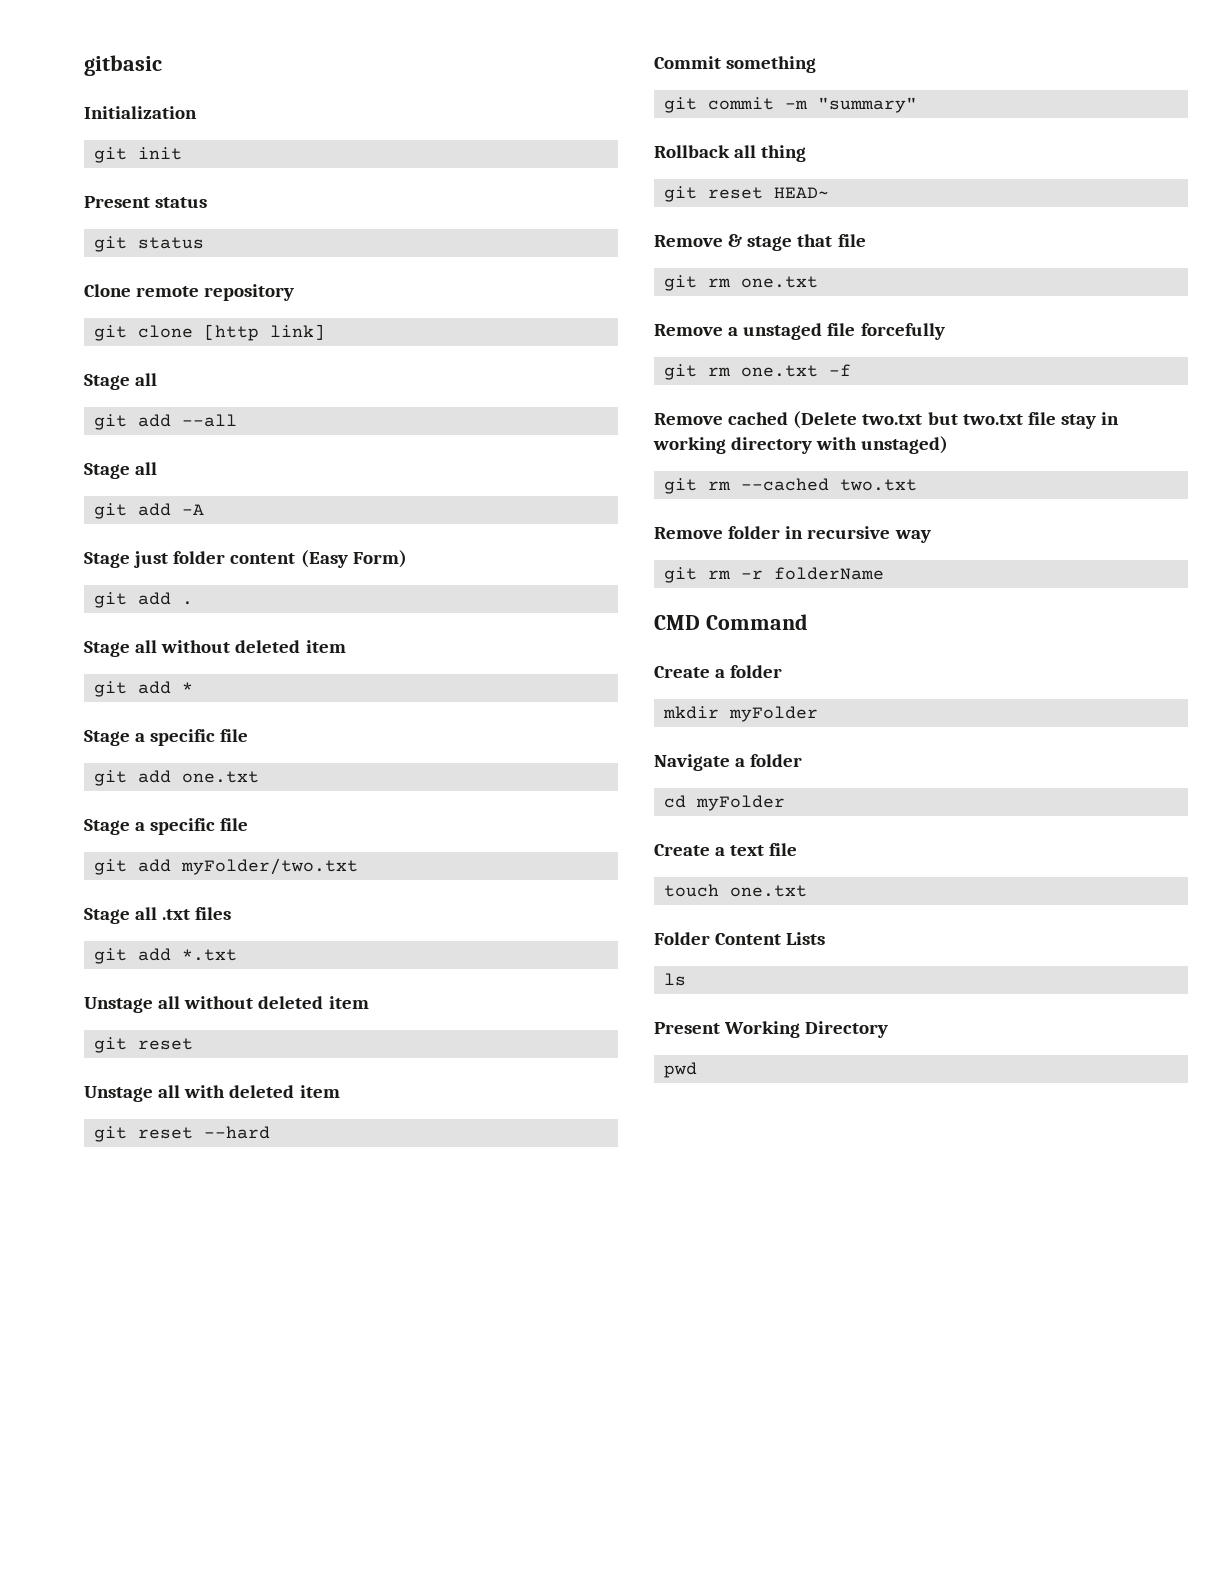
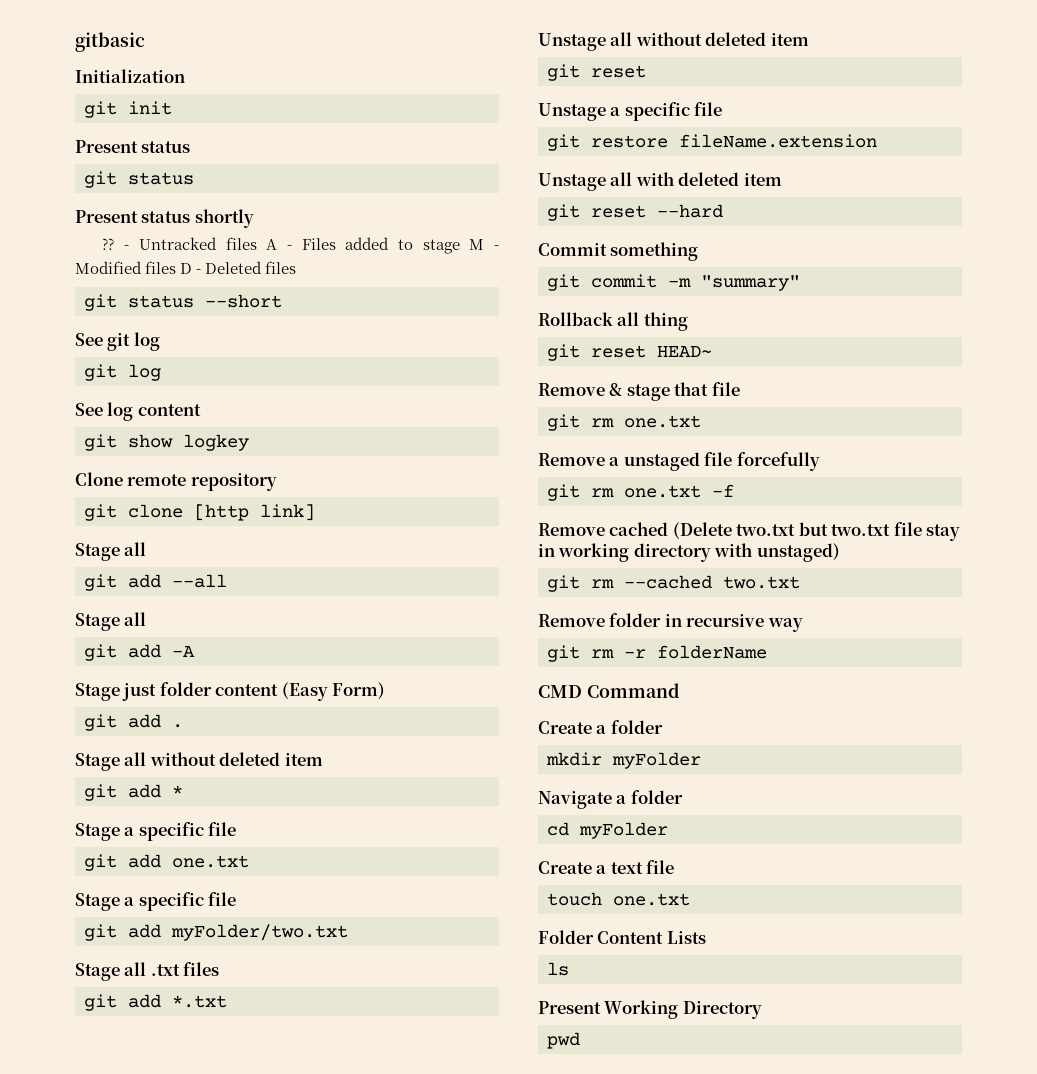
+ Present status shortly
+ ?? - Untracked files A - Files added to stage M - Modified files D - Deleted files
+ git status --short
+ See git log
+ git log
+ See log content
+ git show logkey
+ Unstage a specific file
+ git restore fileName.extension

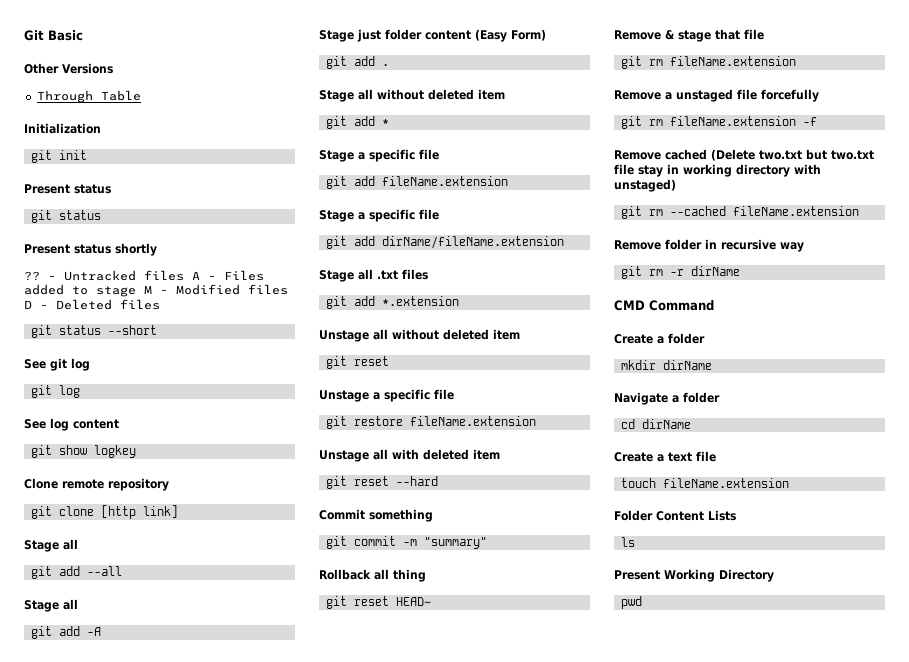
- gitbasic
+ Git Basic
+ Other Versions
+ Through Table
- git add one.txt
+ git add fileName.extension
  Stage a specific file
- git add myFolder/two.txt
+ git add dirName/fileName.extension
- git add *.txt
+ git add *.extension
  Remove & stage that file
- git rm one.txt
+ git rm fileName.extension
- git rm one.txt -f
+ git rm fileName.extension -f
- git rm --cached two.txt
+ git rm --cached fileName.extension
- git rm -r folderName
+ git rm -r dirName
- mkdir myFolder
+ mkdir dirName
- cd myFolder
+ cd dirName
- touch one.txt
+ touch fileName.extension

